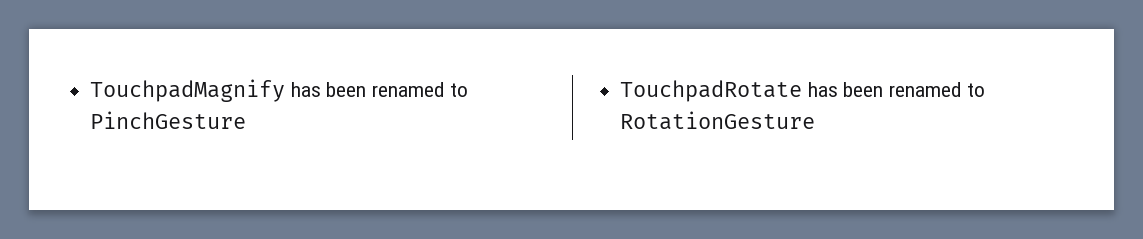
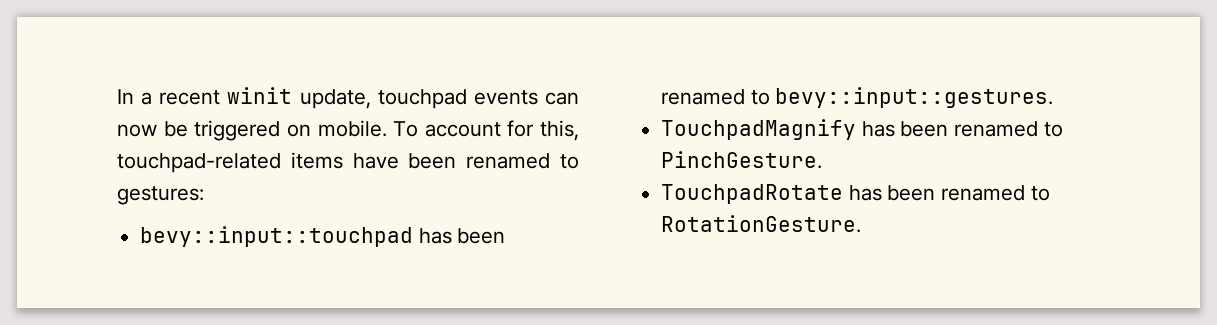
+ In a recent winit update, touchpad events can now be triggered on mobile. To account for this, touchpad-related items have been renamed to gestures:
+ bevy::input::touchpad has been renamed to bevy::input::gestures.
- TouchpadMagnify has been renamed to PinchGesture
+ TouchpadMagnify has been renamed to PinchGesture.
- TouchpadRotate has been renamed to RotationGesture
+ TouchpadRotate has been renamed to RotationGesture.

